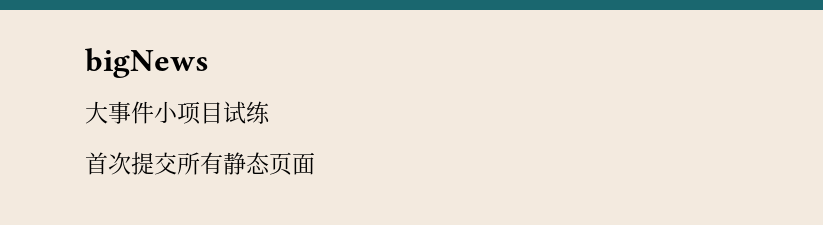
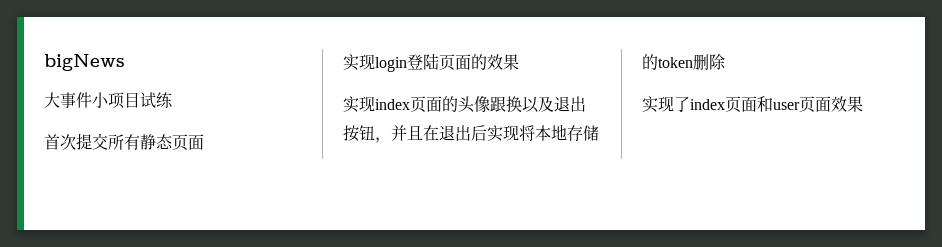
+ 实现login登陆页面的效果
+ 实现index页面的头像跟换以及退出按钮，并且在退出后实现将本地存储的token删除
+ 实现了index页面和user页面效果

